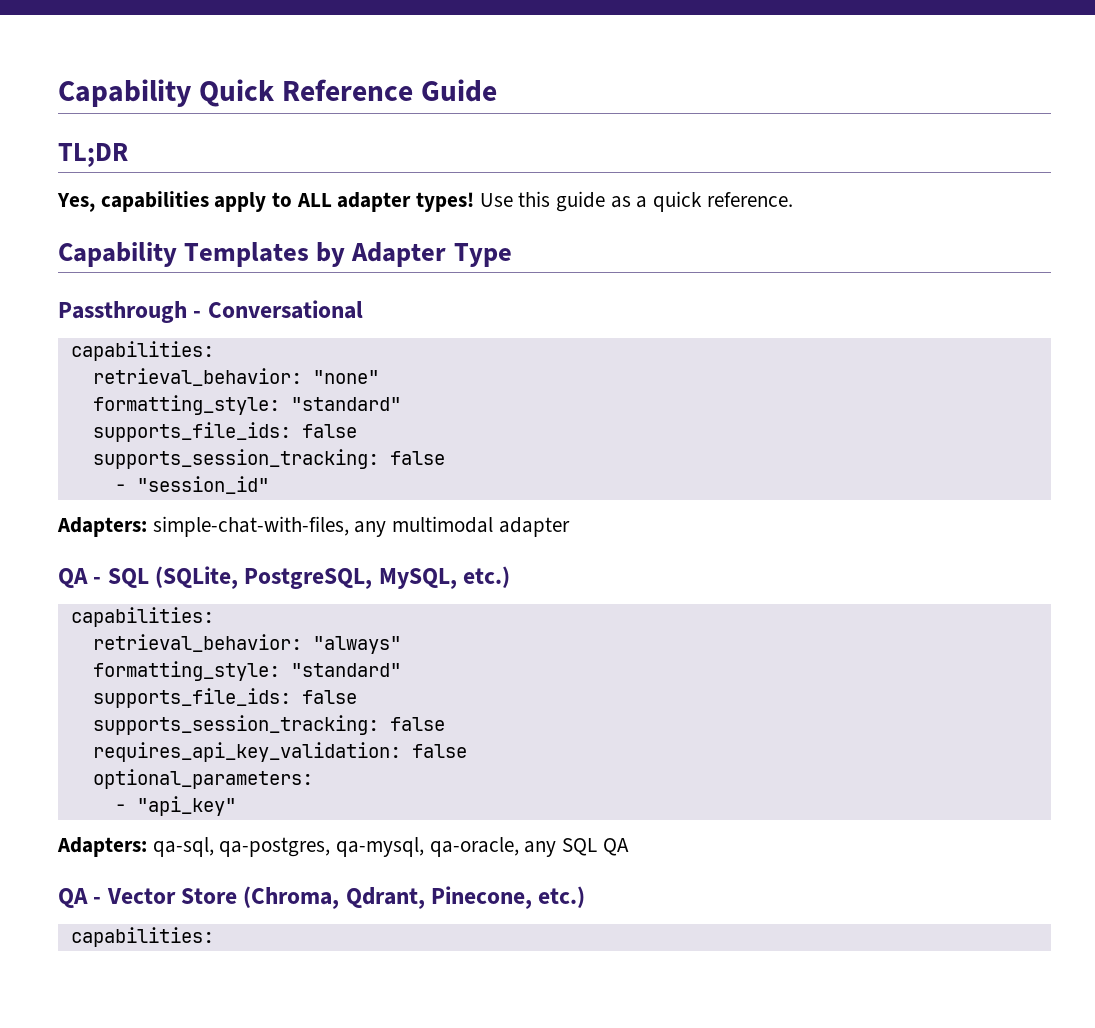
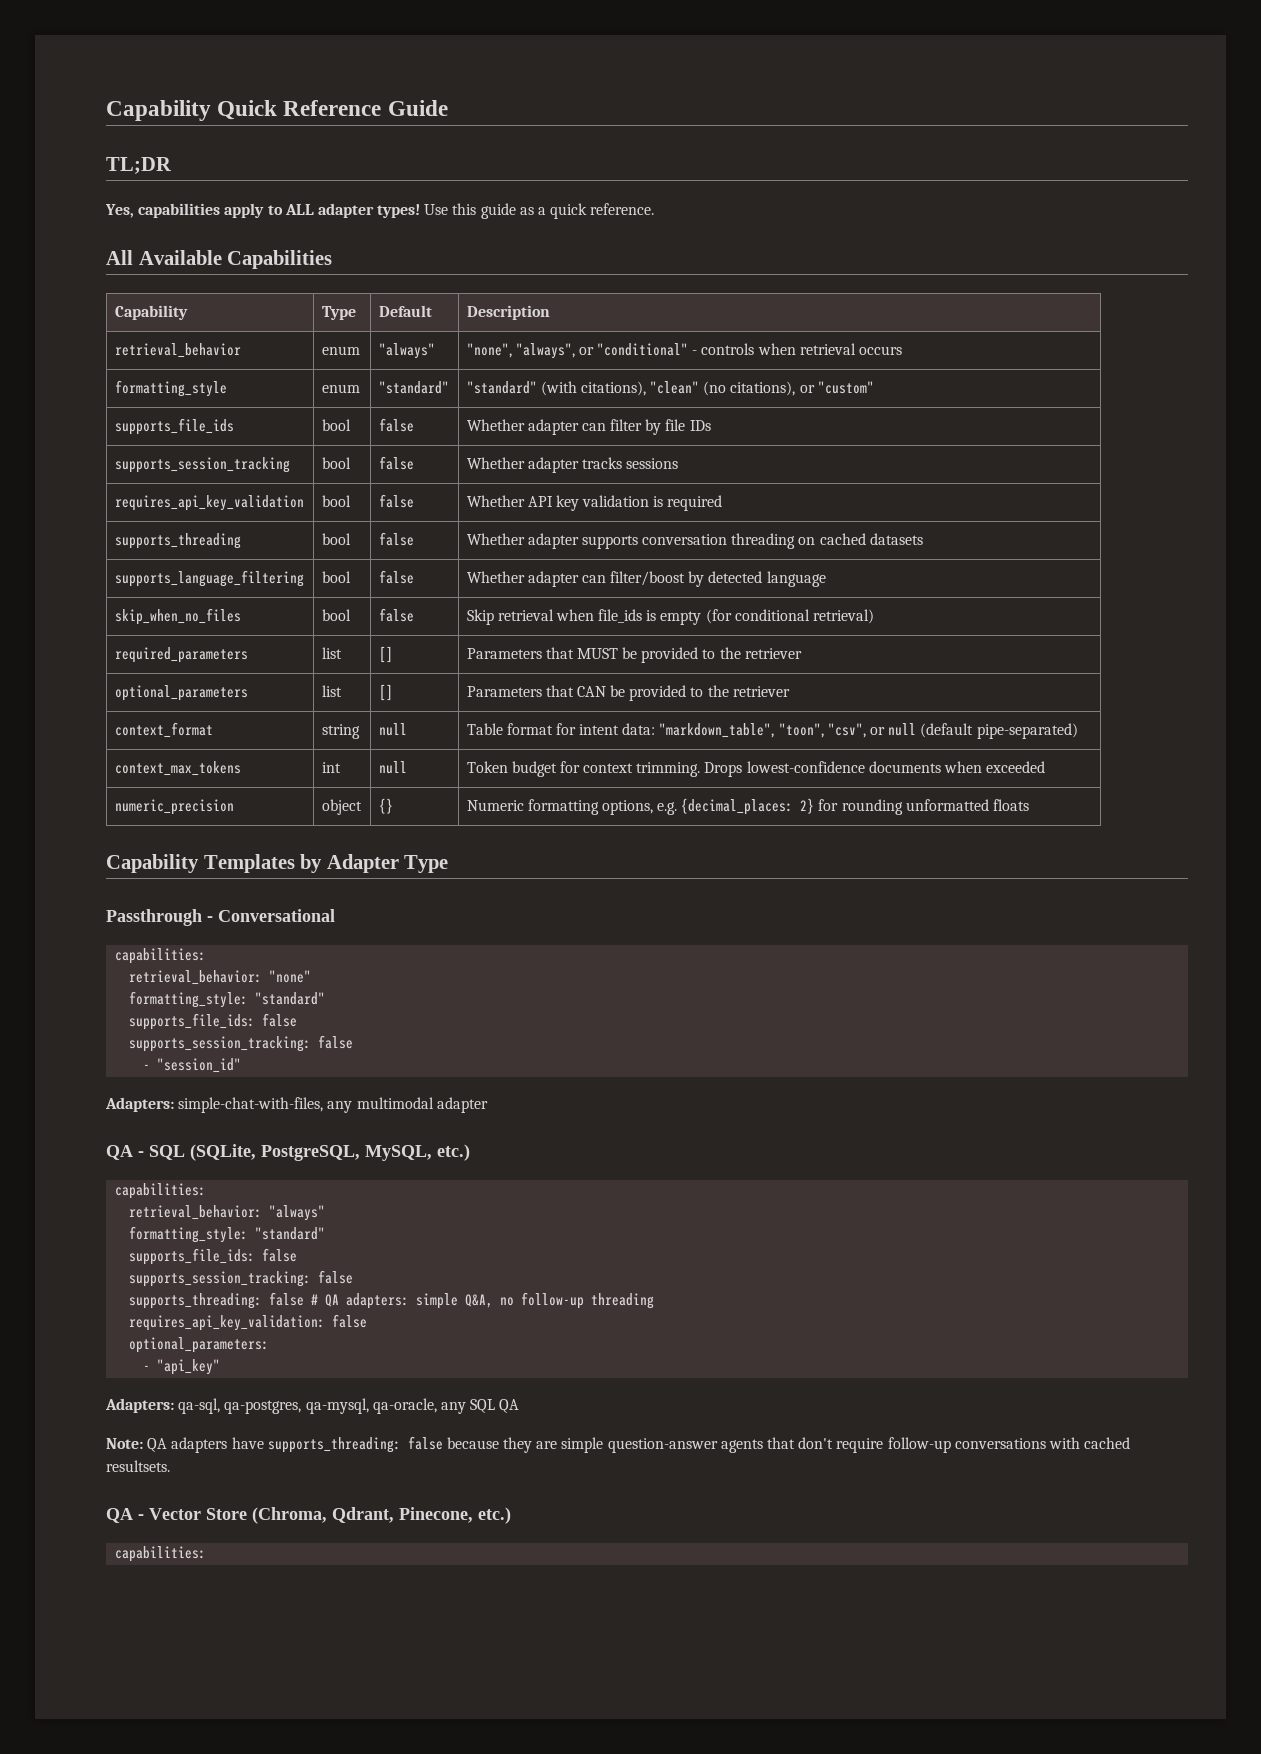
+ All Available Capabilities
+ Capability | Type | Default | Description
+ retrieval_behavior | enum | "always" | "none", "always", or "conditional" - controls when retrieval occurs
+ formatting_style | enum | "standard" | "standard" (with citations), "clean" (no citations), or "custom"
+ supports_file_ids | bool | false | Whether adapter can filter by file IDs
+ supports_session_tracking | bool | false | Whether adapter tracks sessions
+ requires_api_key_validation | bool | false | Whether API key validation is required
+ supports_threading | bool | false | Whether adapter supports conversation threading on cached datasets
+ supports_language_filtering | bool | false | Whether adapter can filter/boost by detected language
+ skip_when_no_files | bool | false | Skip retrieval when file_ids is empty (for conditional retrieval)
+ required_parameters | list | [] | Parameters that MUST be provided to the retriever
+ optional_parameters | list | [] | Parameters that CAN be provided to the retriever
+ context_format | string | null | Table format for intent data: "markdown_table", "toon", "csv", or null (default pipe-separated)
+ context_max_tokens | int | null | Token budget for context trimming. Drops lowest-confidence documents when exceeded
+ numeric_precision | object | {} | Numeric formatting options, e.g. {decimal_places: 2} for rounding unformatted floats
+ supports_threading: false # QA adapters: simple Q&A, no follow-up threading
+ Note: QA adapters have supports_threading: false because they are simple question-answer agents that don't require follow-up conversations with cached resultsets.

